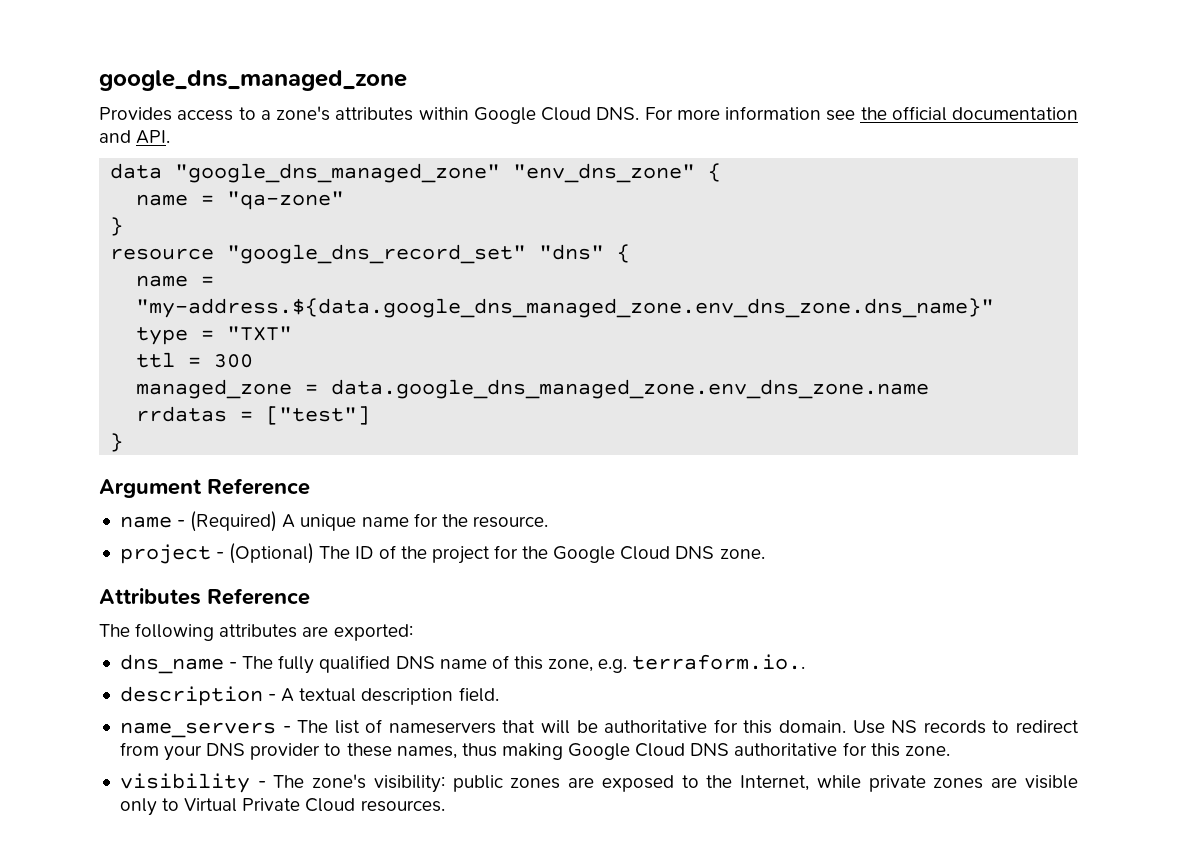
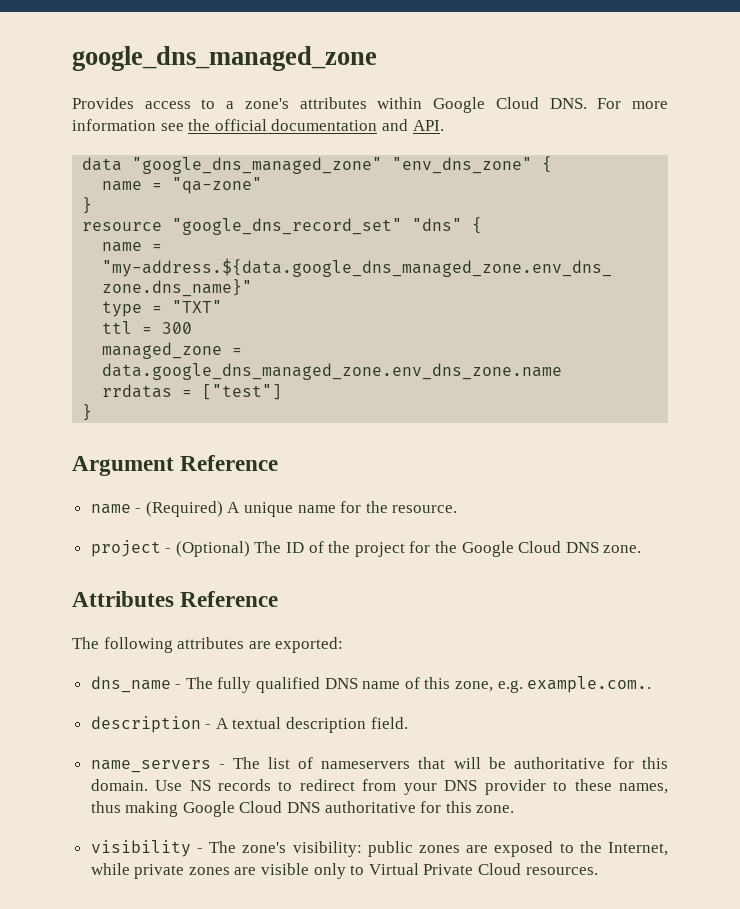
- dns_name - The fully qualified DNS name of this zone, e.g. terraform.io..
+ dns_name - The fully qualified DNS name of this zone, e.g. example.com..

